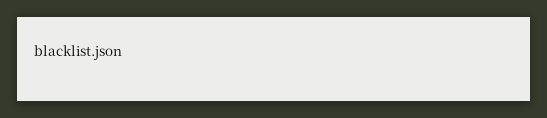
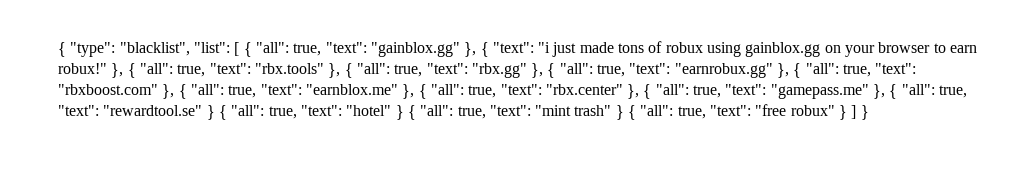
- blacklist.json
+ { "type": "blacklist", "list": [ { "all": true, "text": "gainblox.gg" }, { "text": "i just made tons of robux using gainblox.gg on your browser to earn robux!" }, { "all": true, "text": "rbx.tools" }, { "all": true, "text": "rbx.gg" }, { "all": true, "text": "earnrobux.gg" }, { "all": true, "text": "rbxboost.com" }, { "all": true, "text": "earnblox.me" }, { "all": true, "text": "rbx.center" }, { "all": true, "text": "gamepass.me" }, { "all": true, "text": "rewardtool.se" } { "all": true, "text": "hotel" } { "all": true, "text": "mint trash" } { "all": true, "text": "free robux" } ] }

